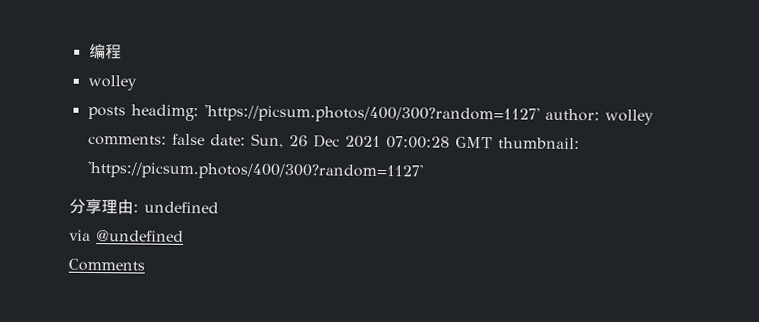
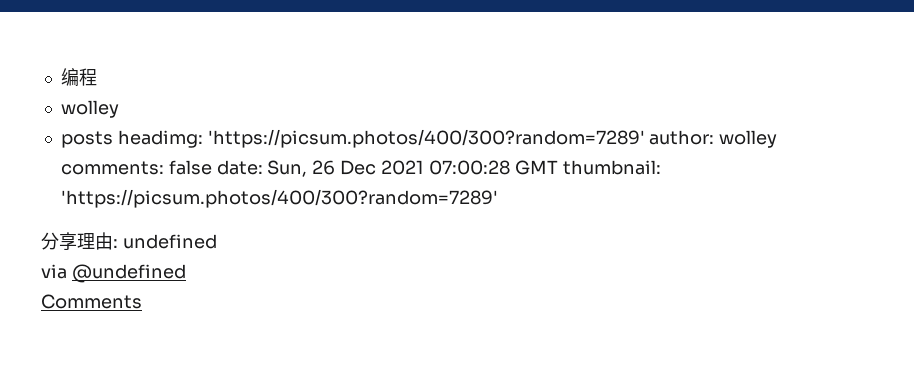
- posts headimg: 'https://picsum.photos/400/300?random=1127' author: wolley comments: false date: Sun, 26 Dec 2021 07:00:28 GMT thumbnail: 'https://picsum.photos/400/300?random=1127'
+ posts headimg: 'https://picsum.photos/400/300?random=7289' author: wolley comments: false date: Sun, 26 Dec 2021 07:00:28 GMT thumbnail: 'https://picsum.photos/400/300?random=7289'

